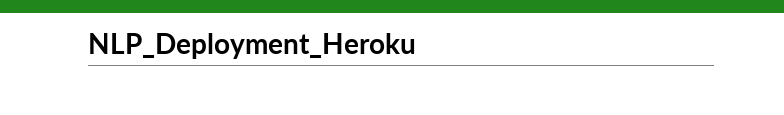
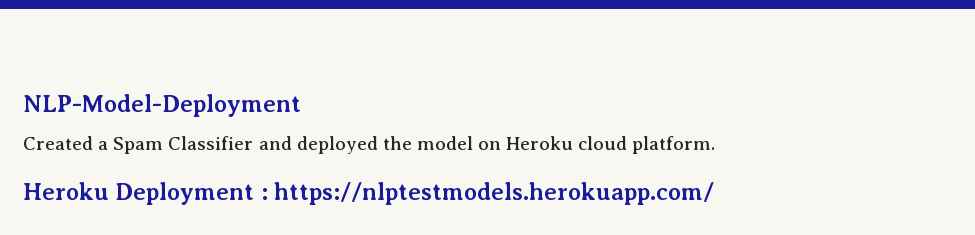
- NLP_Deployment_Heroku
+ NLP-Model-Deployment
+ Created a Spam Classifier and deployed the model on Heroku cloud platform.
+ Heroku Deployment : https://nlptestmodels.herokuapp.com/

